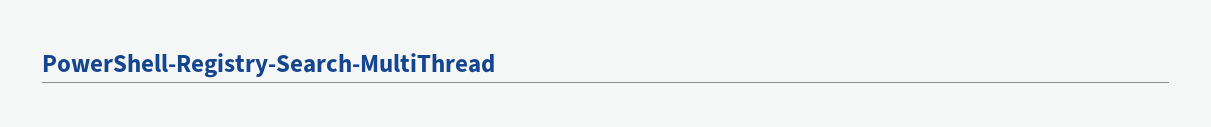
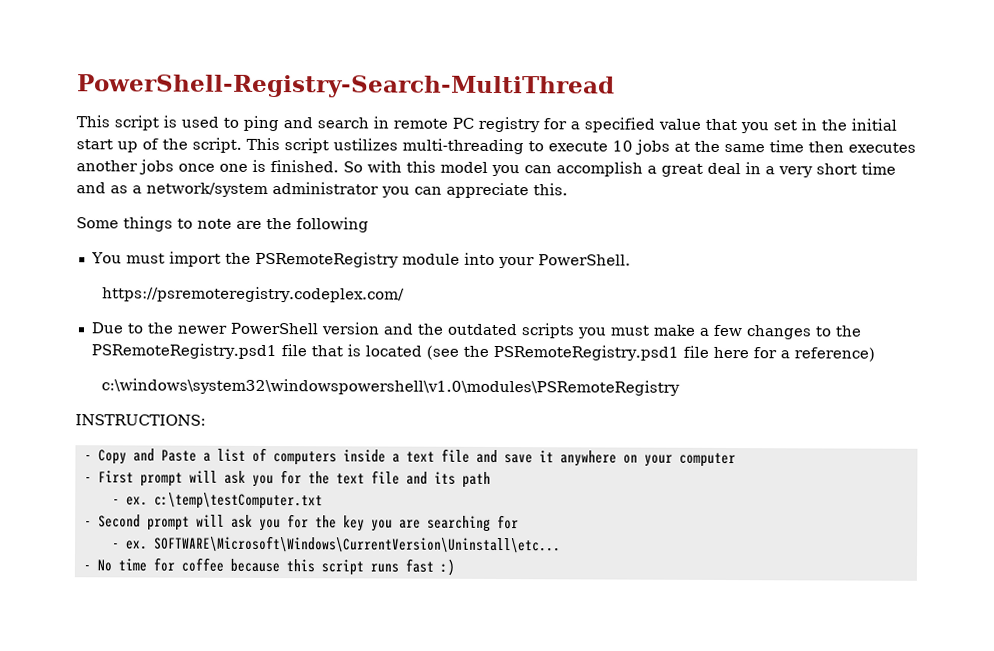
+ This script is used to ping and search in remote PC registry for a specified value that you set in the initial start up of the script. This script ustilizes multi-threading to execute 10 jobs at the same time then executes another jobs once one is finished. So with this model you can accomplish a great deal in a very short time and as a network/system administrator you can appreciate this.
+ Some things to note are the following
+ You must import the PSRemoteRegistry module into your PowerShell.
+ https://psremoteregistry.codeplex.com/
+ Due to the newer PowerShell version and the outdated scripts you must make a few changes to the PSRemoteRegistry.psd1 file that is located (see the PSRemoteRegistry.psd1 file here for a reference)
+ c:\windows\system32\windowspowershell\v1.0\modules\PSRemoteRegistry
+ INSTRUCTIONS:
+ - Copy and Paste a list of computers inside a text file and save it anywhere on your computer
+ - First prompt will ask you for the text file and its path
+ - ex. c:\temp\testComputer.txt
+ - Second prompt will ask you for the key you are searching for
+ - ex. SOFTWARE\Microsoft\Windows\CurrentVersion\Uninstall\etc...
+ - No time for coffee because this script runs fast :)

